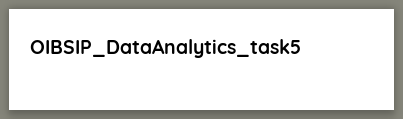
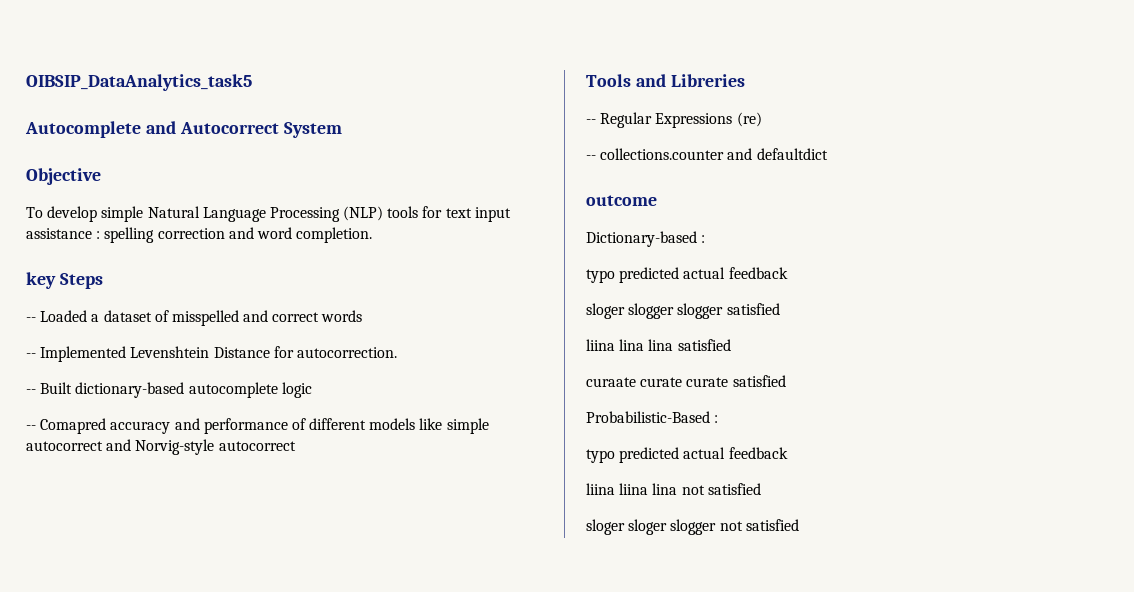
+ Autocomplete and Autocorrect System
+ Objective
+ To develop simple Natural Language Processing (NLP) tools for text input assistance : spelling correction and word completion.
+ key Steps
+ -- Loaded a dataset of misspelled and correct words
+ -- Implemented Levenshtein Distance for autocorrection.
+ -- Built dictionary-based autocomplete logic
+ -- Comapred accuracy and performance of different models like simple autocorrect and Norvig-style autocorrect
+ Tools and Libreries
+ -- Regular Expressions (re)
+ -- collections.counter and defaultdict
+ outcome
+ Dictionary-based :
+ typo predicted actual feedback
+ sloger slogger slogger satisfied
+ liina lina lina satisfied
+ curaate curate curate satisfied
+ Probabilistic-Based :
+ typo predicted actual feedback
+ liina liina lina not satisfied
+ sloger sloger slogger not satisfied

